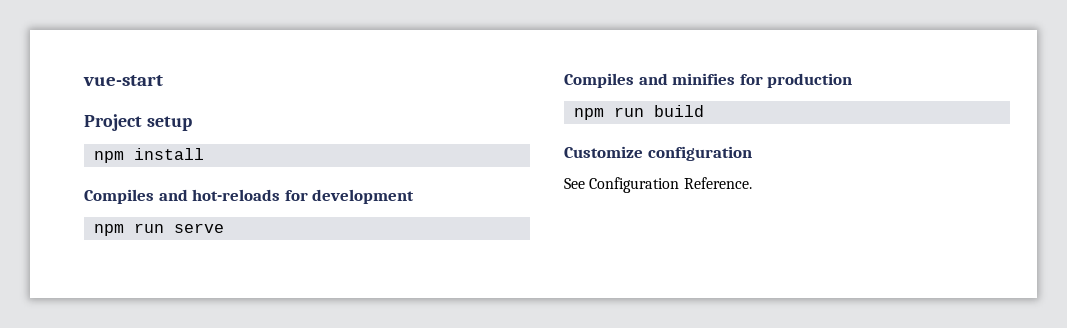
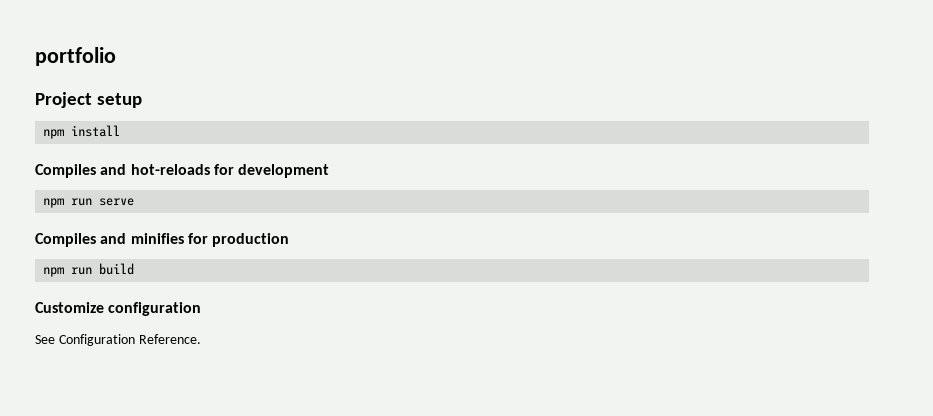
- vue-start
+ portfolio

